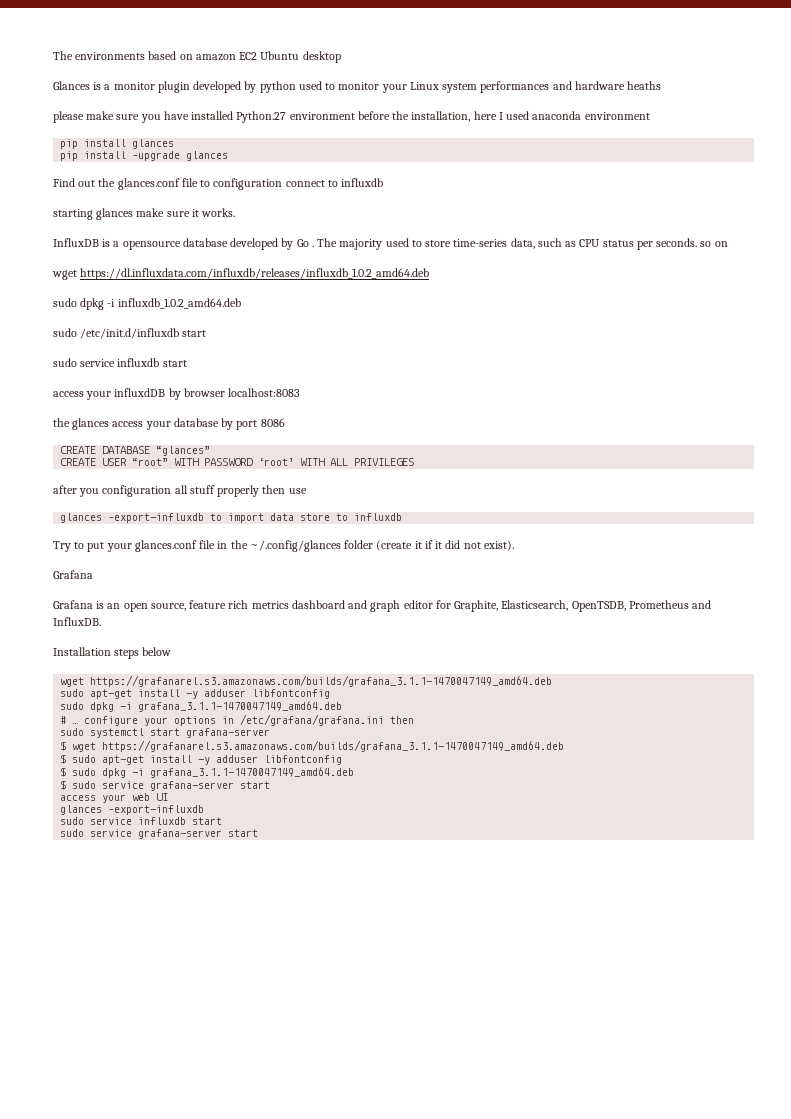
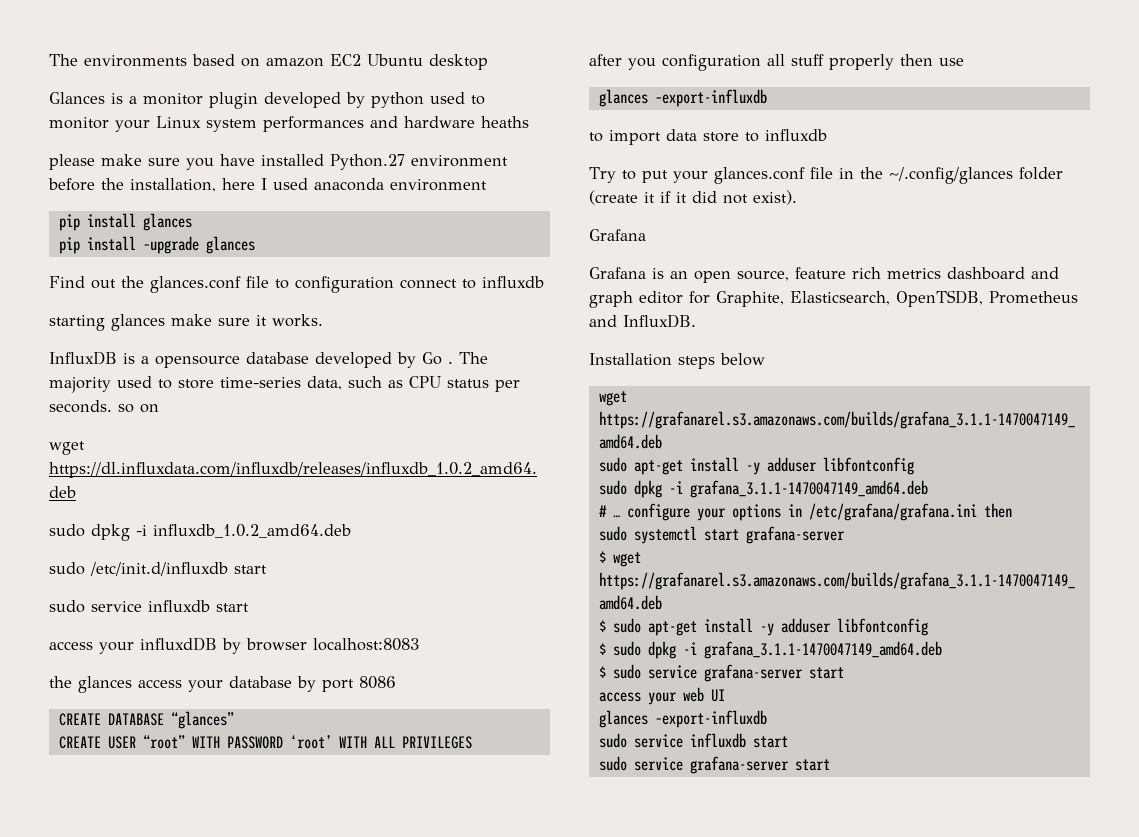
  after you configuration all stuff properly then use
- glances –export-influxdb to import data store to influxdb
+ glances –export-influxdb
+ to import data store to influxdb

